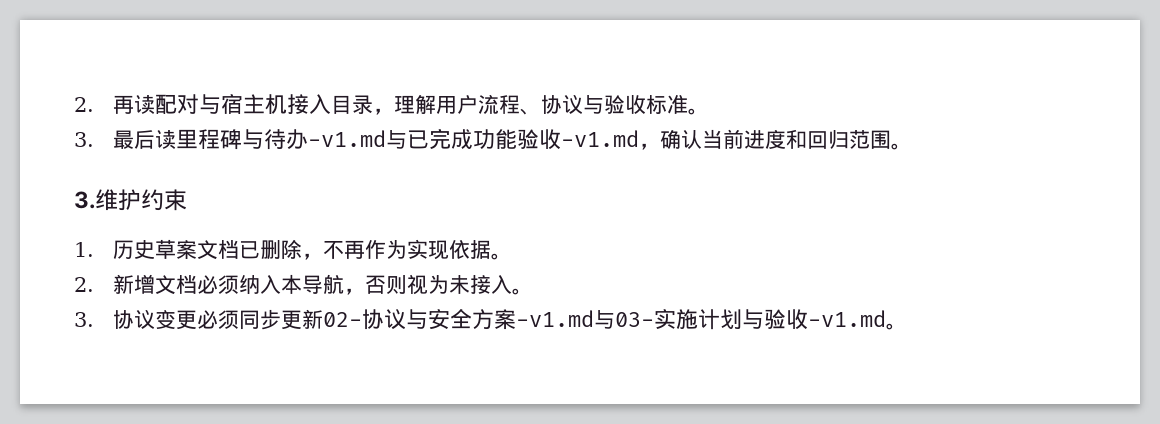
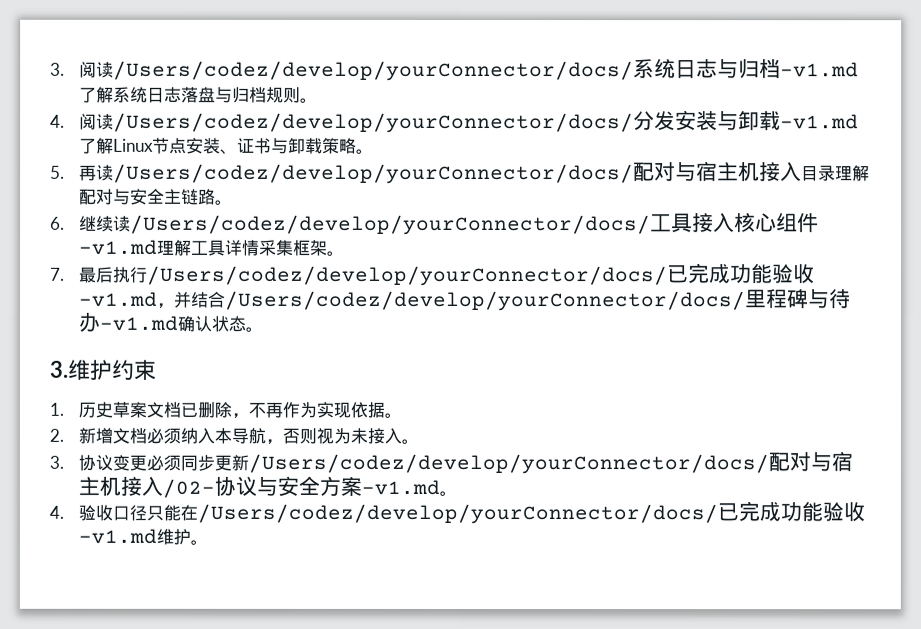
- 2.再读配对与宿主机接入目录，理解用户流程、协议与验收标准。
- 3.最后读里程碑与待办-v1.md与已完成功能验收-v1.md，确认当前进度和回归范围。
+ 3.阅读/Users/codez/develop/yourConnector/docs/系统日志与归档-v1.md了解系统日志落盘与归档规则。
+ 4.阅读/Users/codez/develop/yourConnector/docs/分发安装与卸载-v1.md了解Linux节点安装、证书与卸载策略。
+ 5.再读/Users/codez/develop/yourConnector/docs/配对与宿主机接入目录理解配对与安全主链路。
+ 6.继续读/Users/codez/develop/yourConnector/docs/工具接入核心组件-v1.md理解工具详情采集框架。
+ 7.最后执行/Users/codez/develop/yourConnector/docs/已完成功能验收-v1.md，并结合/Users/codez/develop/yourConnector/docs/里程碑与待办-v1.md确认状态。
- 3.协议变更必须同步更新02-协议与安全方案-v1.md与03-实施计划与验收-v1.md。
+ 3.协议变更必须同步更新/Users/codez/develop/yourConnector/docs/配对与宿主机接入/02-协议与安全方案-v1.md。
+ 4.验收口径只能在/Users/codez/develop/yourConnector/docs/已完成功能验收-v1.md维护。

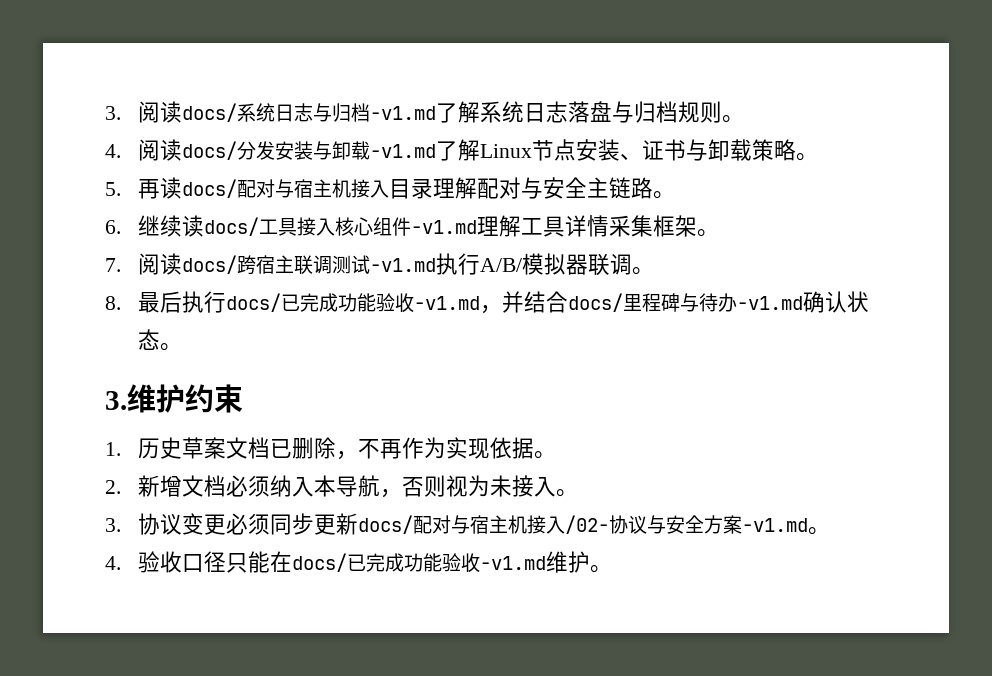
- 3.阅读/Users/codez/develop/yourConnector/docs/系统日志与归档-v1.md了解系统日志落盘与归档规则。
+ 3.阅读docs/系统日志与归档-v1.md了解系统日志落盘与归档规则。
- 4.阅读/Users/codez/develop/yourConnector/docs/分发安装与卸载-v1.md了解Linux节点安装、证书与卸载策略。
+ 4.阅读docs/分发安装与卸载-v1.md了解Linux节点安装、证书与卸载策略。
- 5.再读/Users/codez/develop/yourConnector/docs/配对与宿主机接入目录理解配对与安全主链路。
+ 5.再读docs/配对与宿主机接入目录理解配对与安全主链路。
- 6.继续读/Users/codez/develop/yourConnector/docs/工具接入核心组件-v1.md理解工具详情采集框架。
+ 6.继续读docs/工具接入核心组件-v1.md理解工具详情采集框架。
- 7.最后执行/Users/codez/develop/yourConnector/docs/已完成功能验收-v1.md，并结合/Users/codez/develop/yourConnector/docs/里程碑与待办-v1.md确认状态。
+ 7.阅读docs/跨宿主联调测试-v1.md执行A/B/模拟器联调。
+ 8.最后执行docs/已完成功能验收-v1.md，并结合docs/里程碑与待办-v1.md确认状态。
- 3.协议变更必须同步更新/Users/codez/develop/yourConnector/docs/配对与宿主机接入/02-协议与安全方案-v1.md。
+ 3.协议变更必须同步更新docs/配对与宿主机接入/02-协议与安全方案-v1.md。
- 4.验收口径只能在/Users/codez/develop/yourConnector/docs/已完成功能验收-v1.md维护。
+ 4.验收口径只能在docs/已完成功能验收-v1.md维护。

